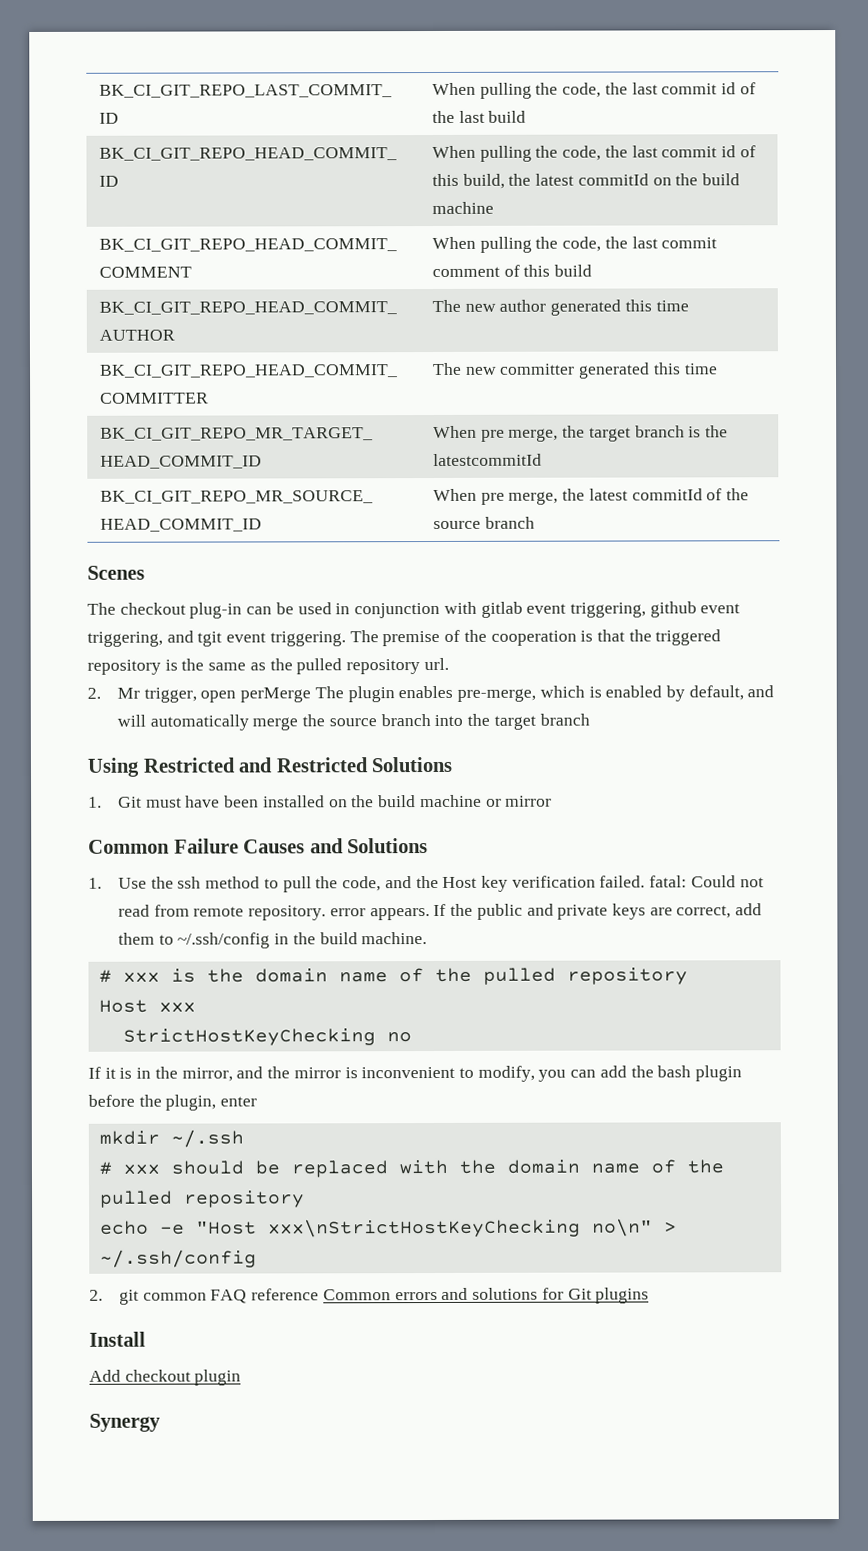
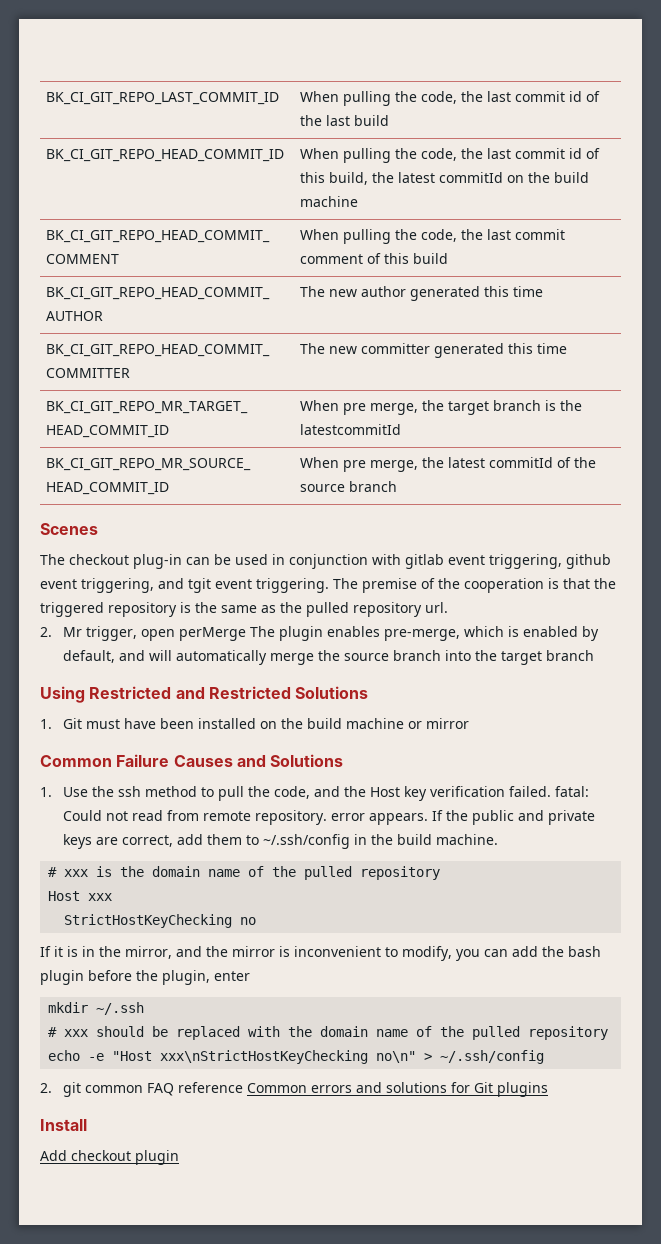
- Synergy

